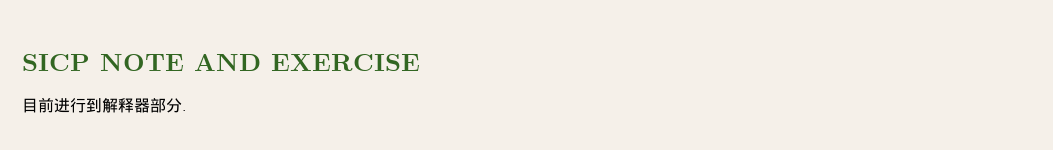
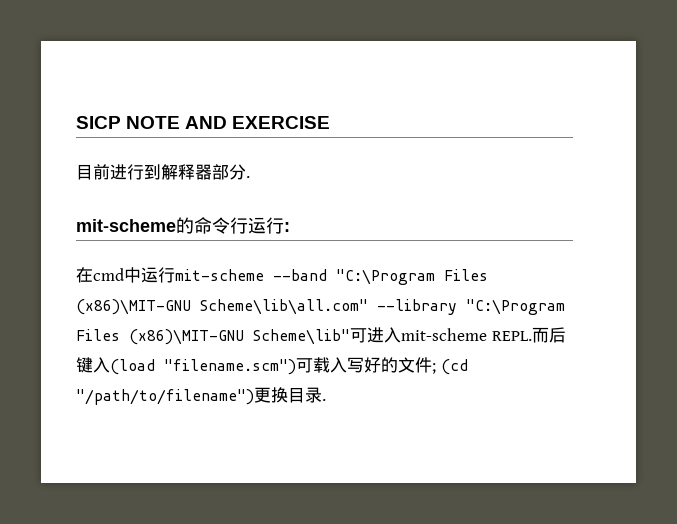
+ mit-scheme的命令行运行:
+ 在cmd中运行mit-scheme --band "C:\Program Files (x86)\MIT-GNU Scheme\lib\all.com" --library "C:\Program Files (x86)\MIT-GNU Scheme\lib"可进入mit-scheme REPL.而后键入(load "filename.scm")可载入写好的文件; (cd "/path/to/filename")更换目录.

